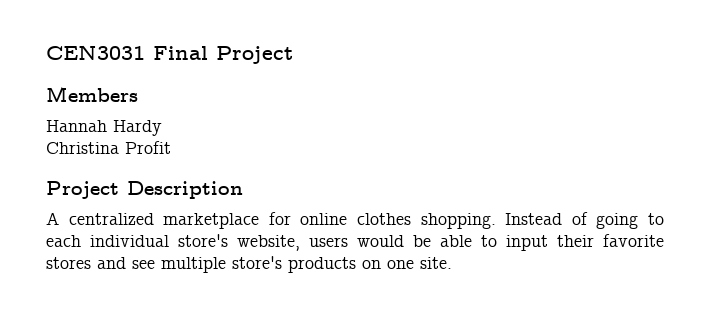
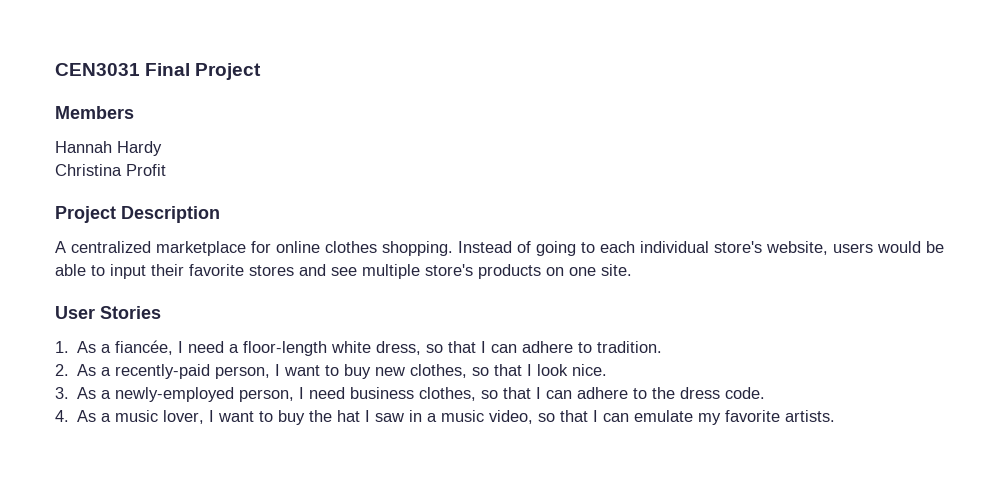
+ User Stories
+ 1. As a fiancée, I need a floor-length white dress, so that I can adhere to tradition.
+ 2. As a recently-paid person, I want to buy new clothes, so that I look nice.
+ 3. As a newly-employed person, I need business clothes, so that I can adhere to the dress code.
+ 4. As a music lover, I want to buy the hat I saw in a music video, so that I can emulate my favorite artists.

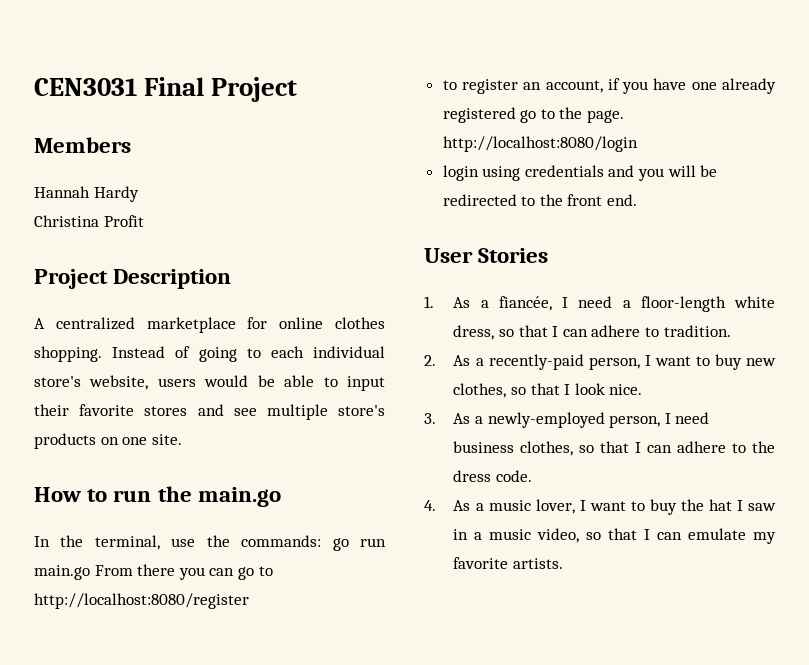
+ How to run the main.go
+ In the terminal, use the commands: go run main.go From there you can go to http://localhost:8080/register
+ to register an account, if you have one already registered go to the page. http://localhost:8080/login
+ login using credentials and you will be redirected to the front end.

